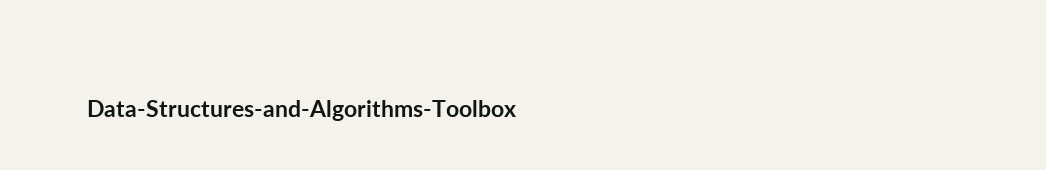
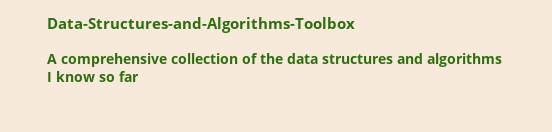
+ A comprehensive collection of the data structures and algorithms I know so far

